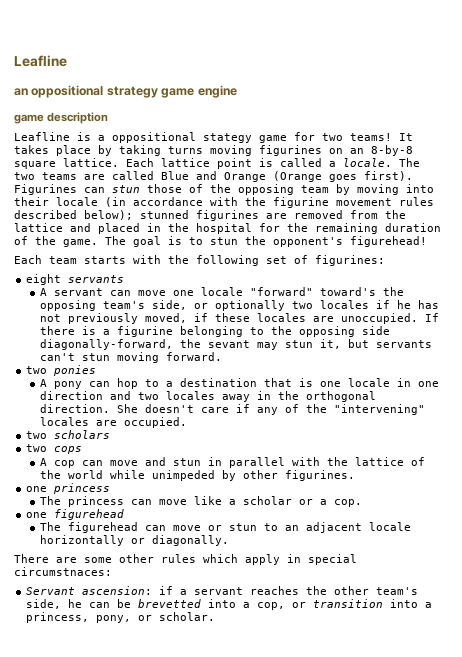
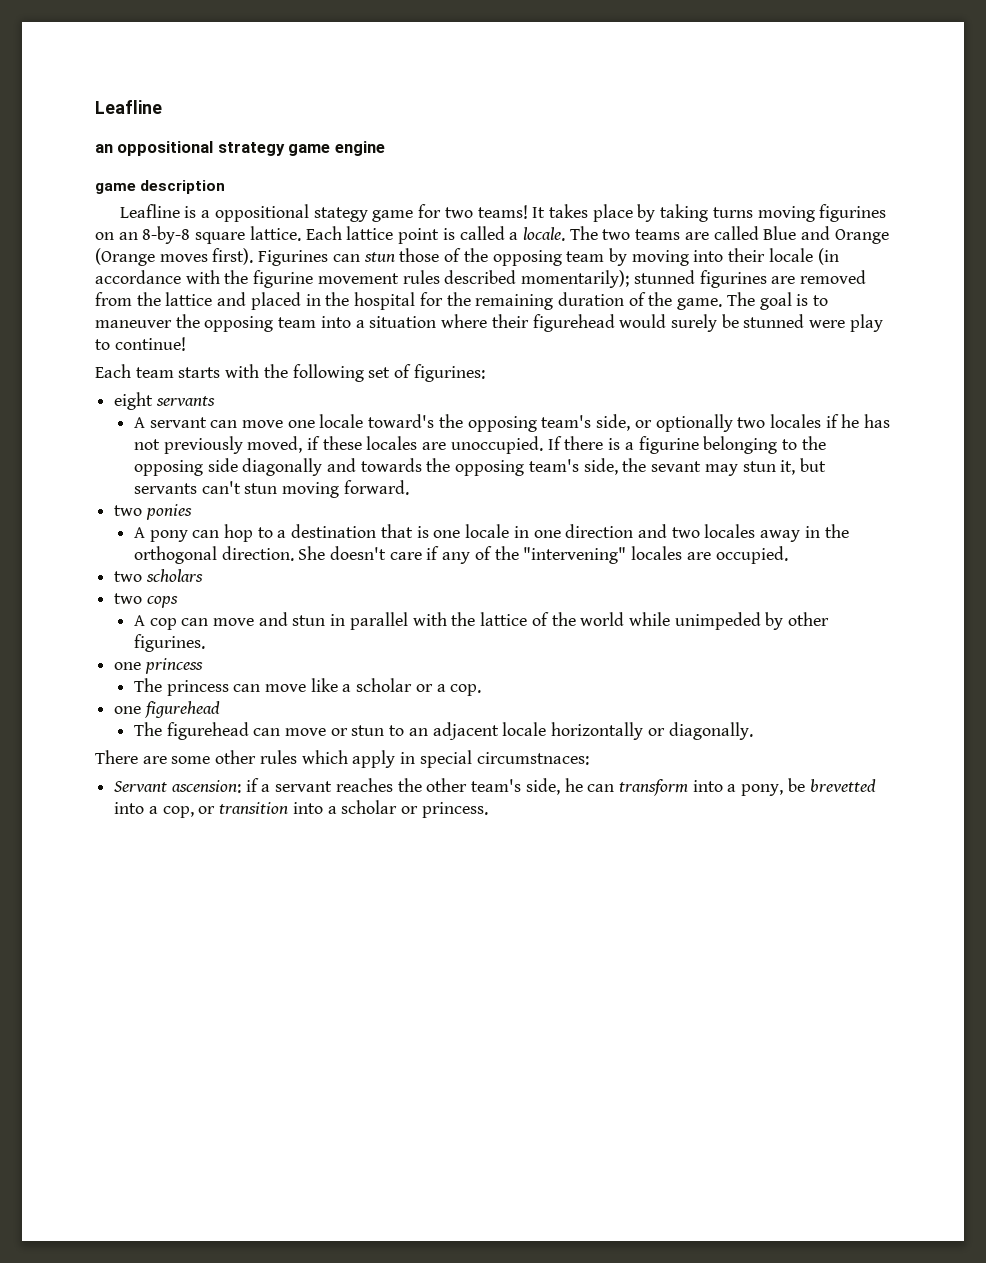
- The two teams are called Blue and Orange (Orange goes first).
+ The two teams are called Blue and Orange (Orange moves first).
- Figurines can stun those of the opposing team by moving into their locale (in accordance with the figurine movement rules described below); stunned figurines are removed from the lattice and placed in the hospital for the remaining duration of the game.
+ Figurines can stun those of the opposing team by moving into their locale (in accordance with the figurine movement rules described momentarily); stunned figurines are removed from the lattice and placed in the hospital for the remaining duration of the game.
- The goal is to stun the opponent's figurehead!
+ The goal is to maneuver the opposing team into a situation where their figurehead would surely be stunned were play to continue!
- A servant can move one locale "forward" toward's the opposing team's side, or optionally two locales if he has not previously moved, if these locales are unoccupied.
+ A servant can move one locale toward's the opposing team's side, or optionally two locales if he has not previously moved, if these locales are unoccupied.
- If there is a figurine belonging to the opposing side diagonally-forward, the sevant may stun it, but servants can't stun moving forward.
+ If there is a figurine belonging to the opposing side diagonally and towards the opposing team's side, the sevant may stun it, but servants can't stun moving forward.
- Servant ascension: if a servant reaches the other team's side, he can be brevetted into a cop, or transition into a princess, pony, or scholar.
+ Servant ascension: if a servant reaches the other team's side, he can transform into a pony, be brevetted into a cop, or transition into a scholar or princess.

